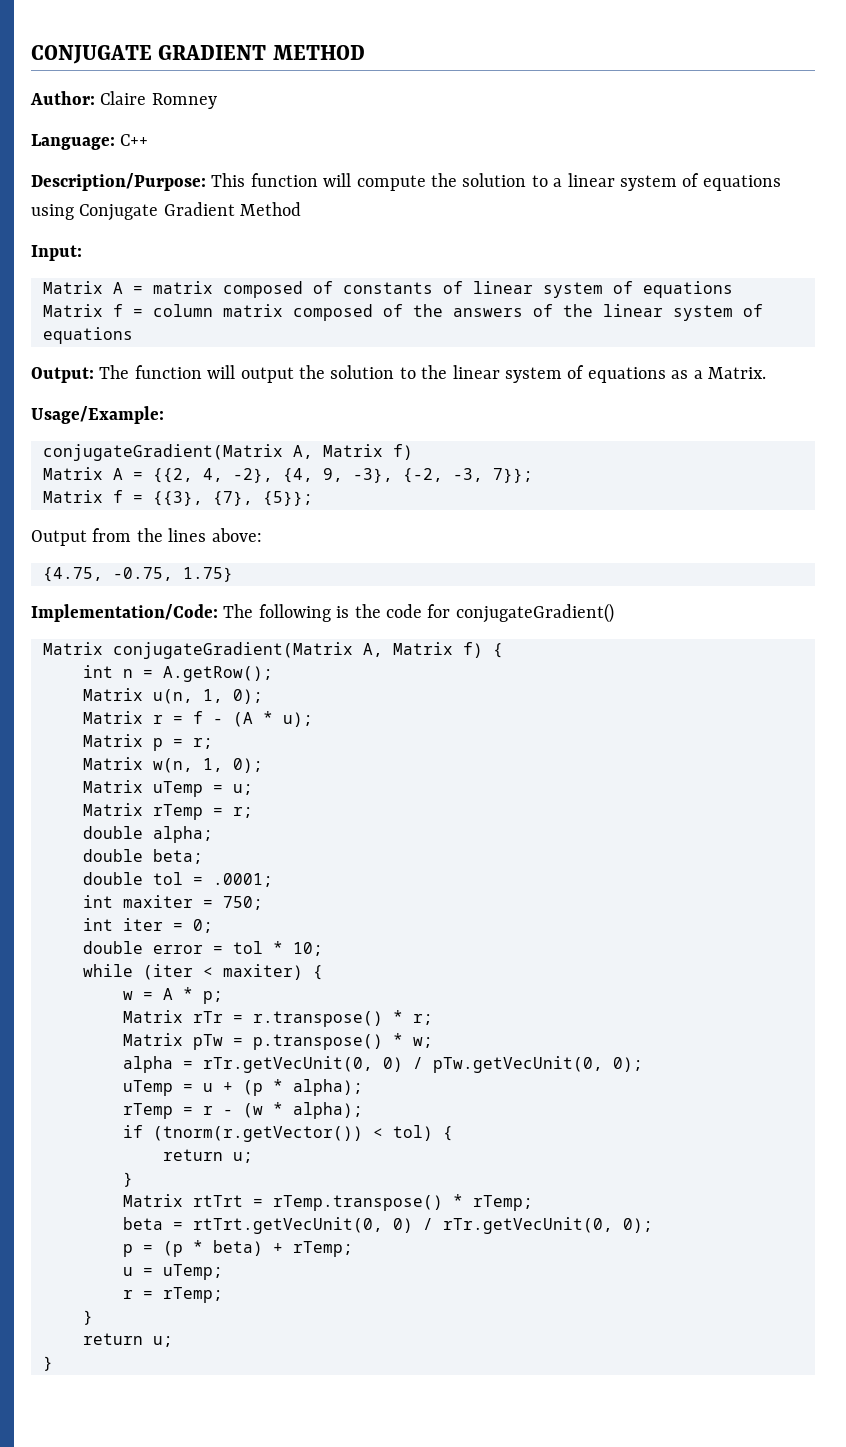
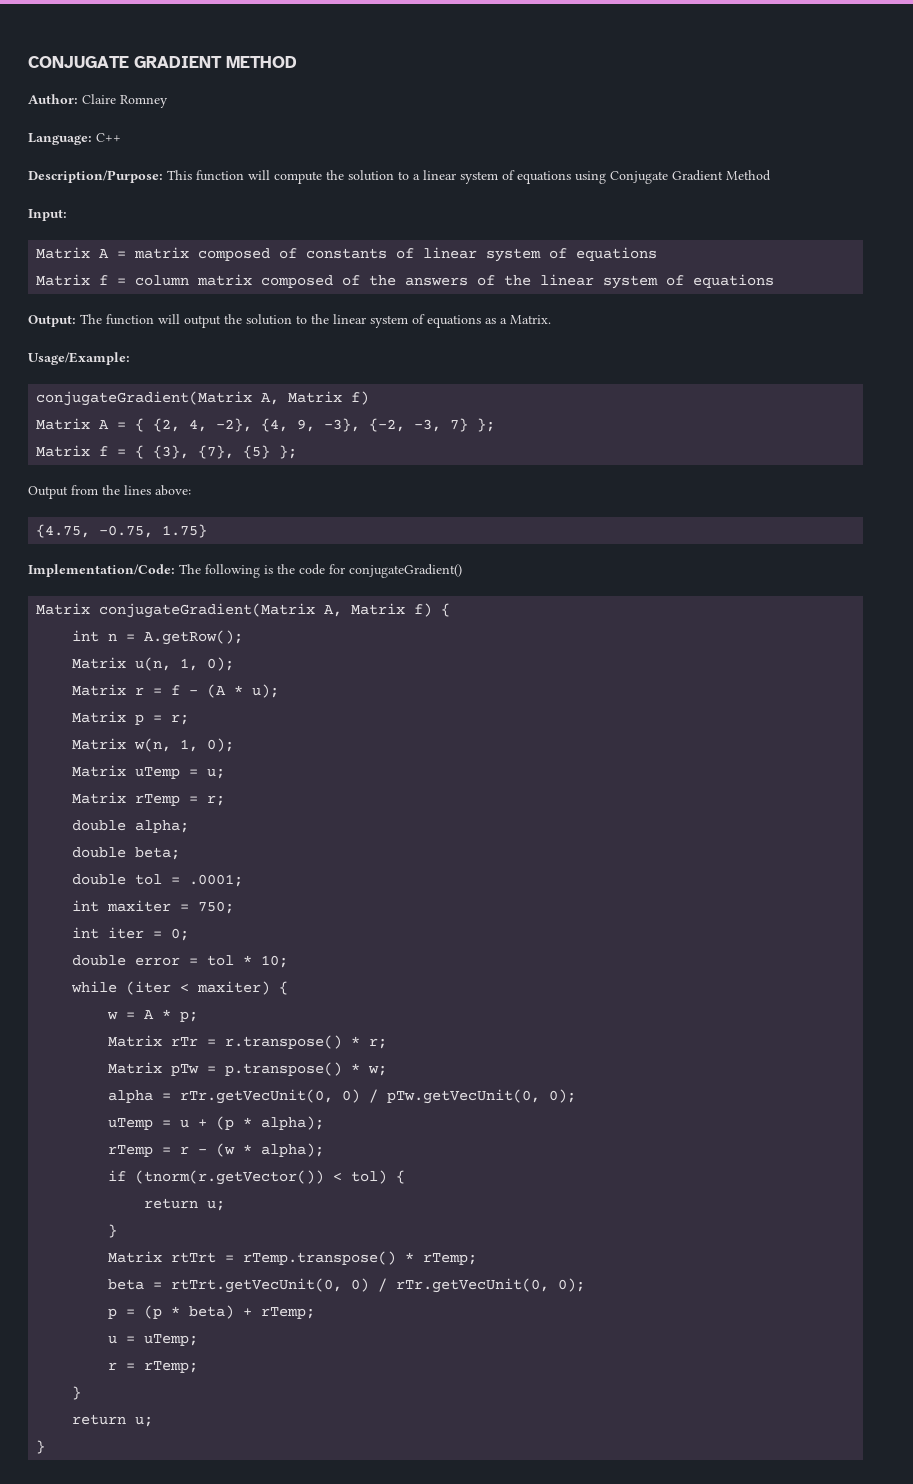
- Matrix A = {{2, 4, -2}, {4, 9, -3}, {-2, -3, 7}};
- Matrix f = {{3}, {7}, {5}};
+ Matrix A = { {2, 4, -2}, {4, 9, -3}, {-2, -3, 7} };
+ Matrix f = { {3}, {7}, {5} };

